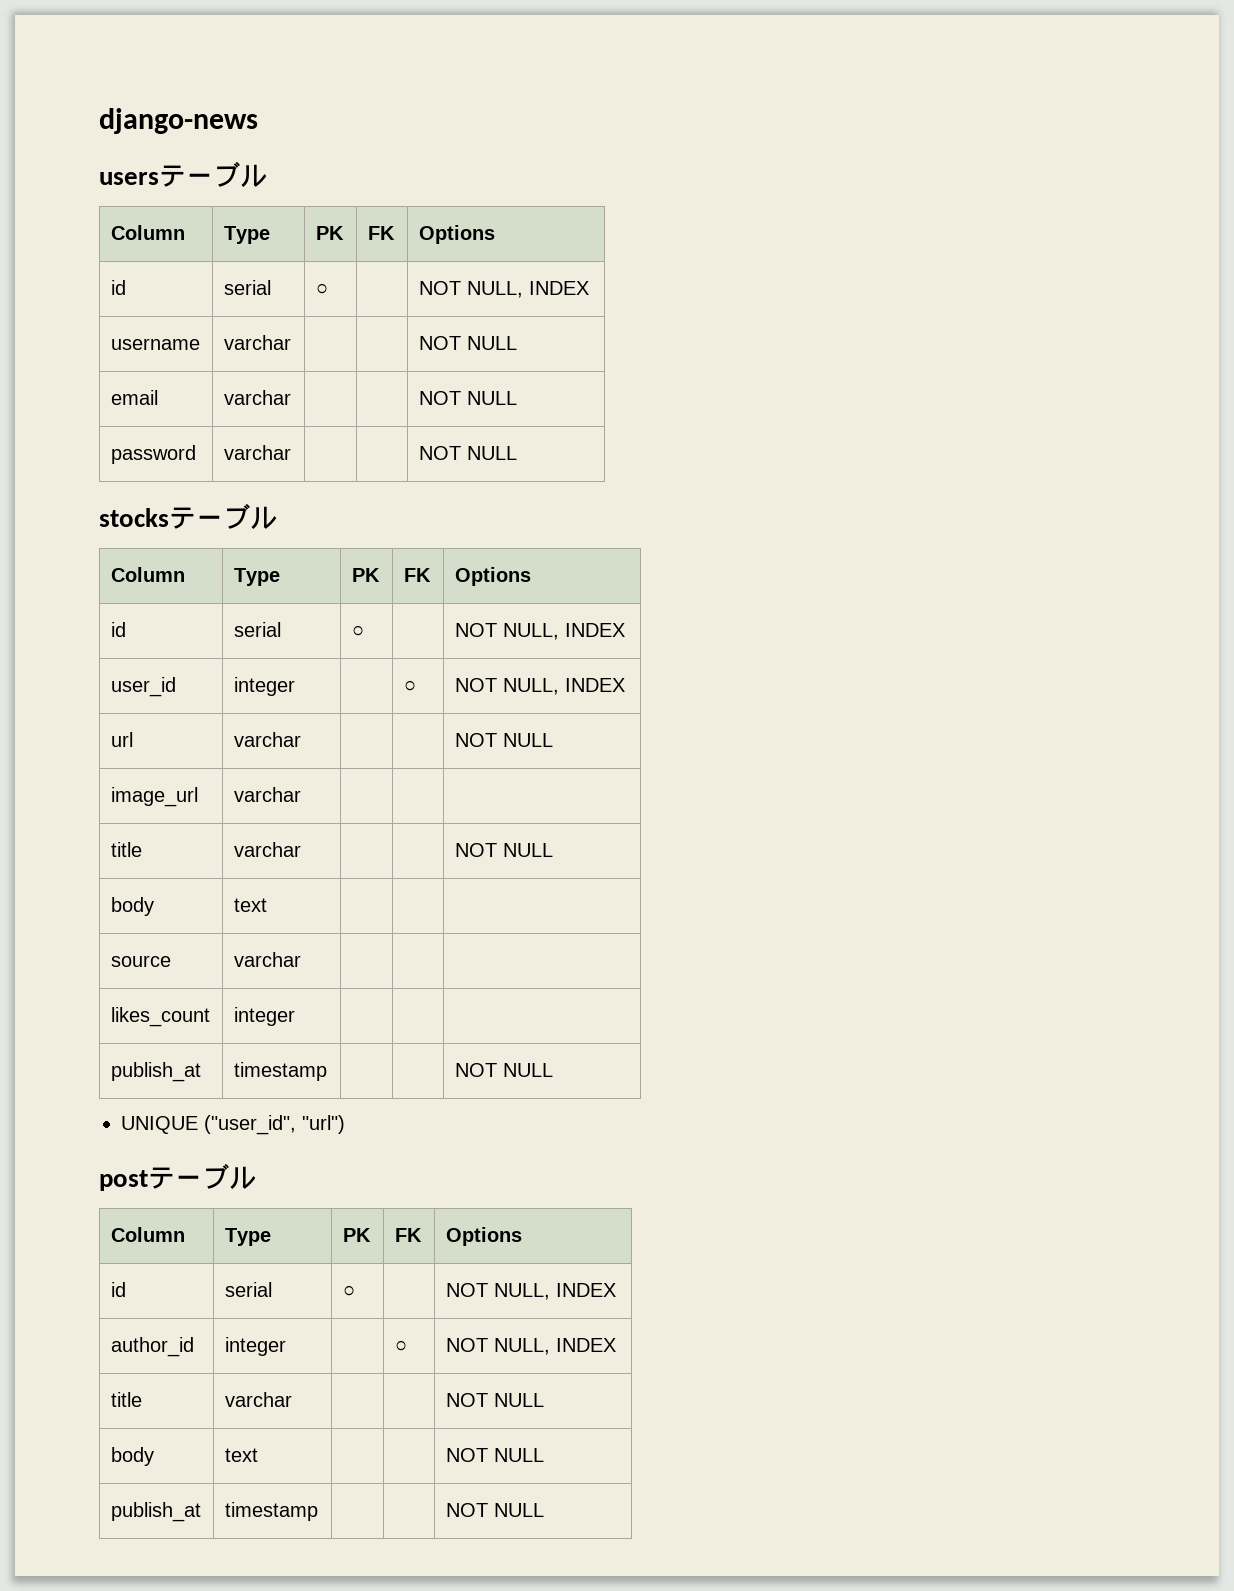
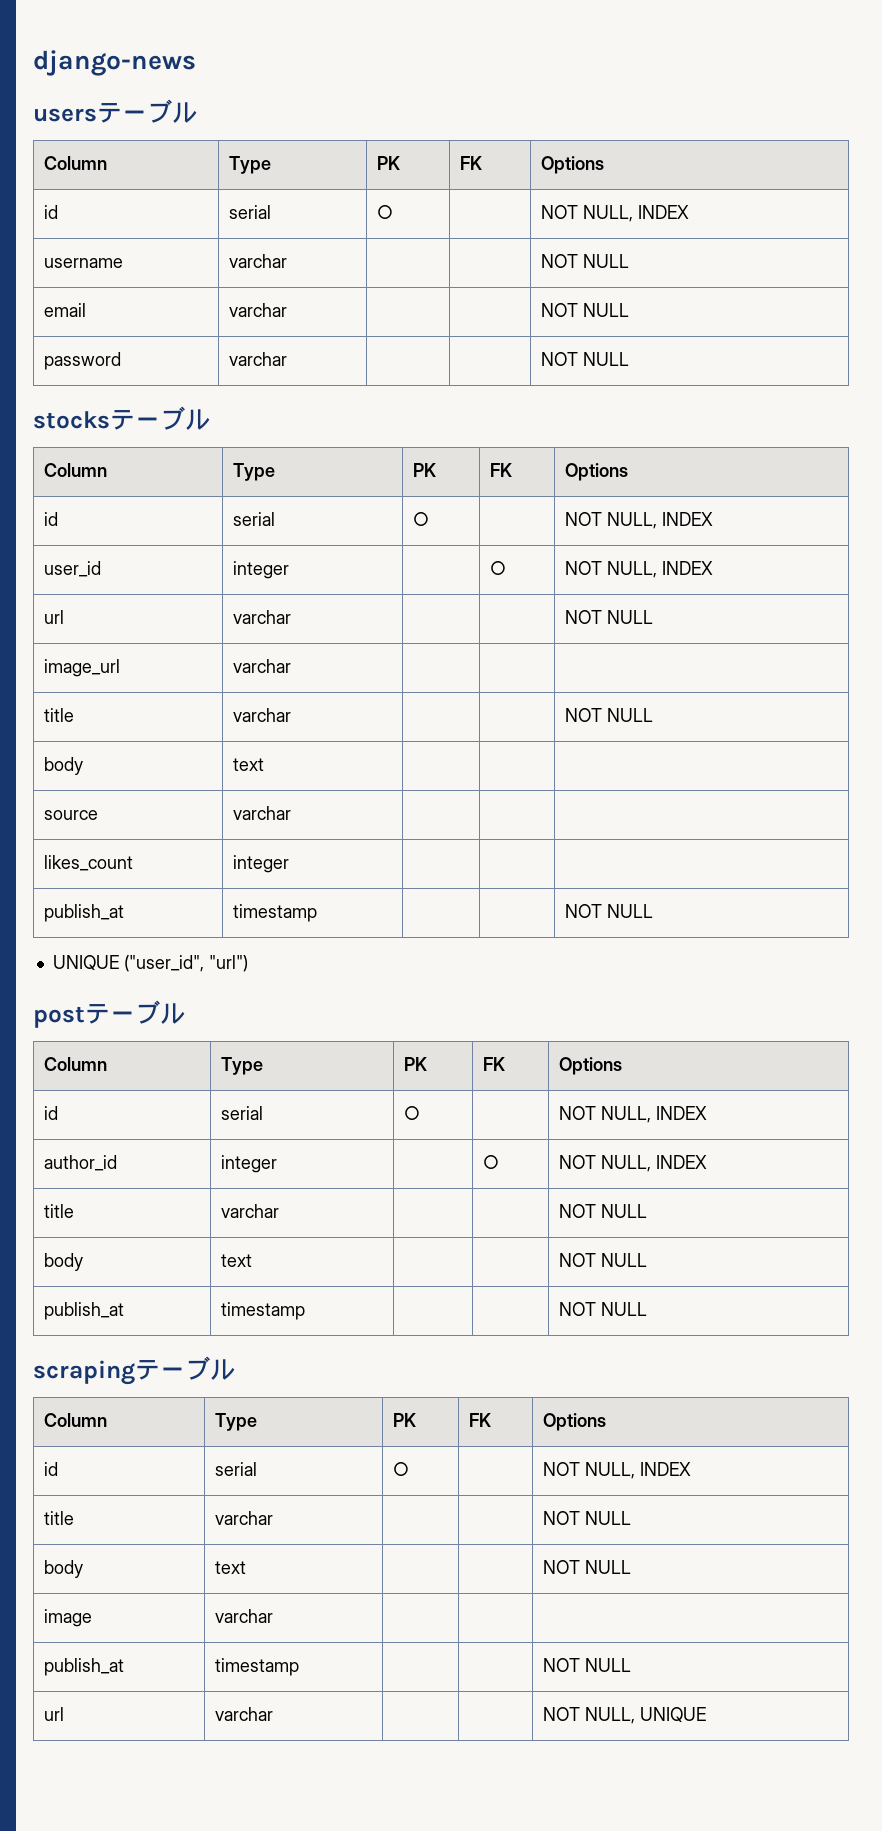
+ scrapingテーブル
+ Column | Type | PK | FK | Options
+ id | serial | ○ | | NOT NULL, INDEX
+ title | varchar | | | NOT NULL
+ body | text | | | NOT NULL
+ image | varchar | | |
+ publish_at | timestamp | | | NOT NULL
+ url | varchar | | | NOT NULL, UNIQUE

